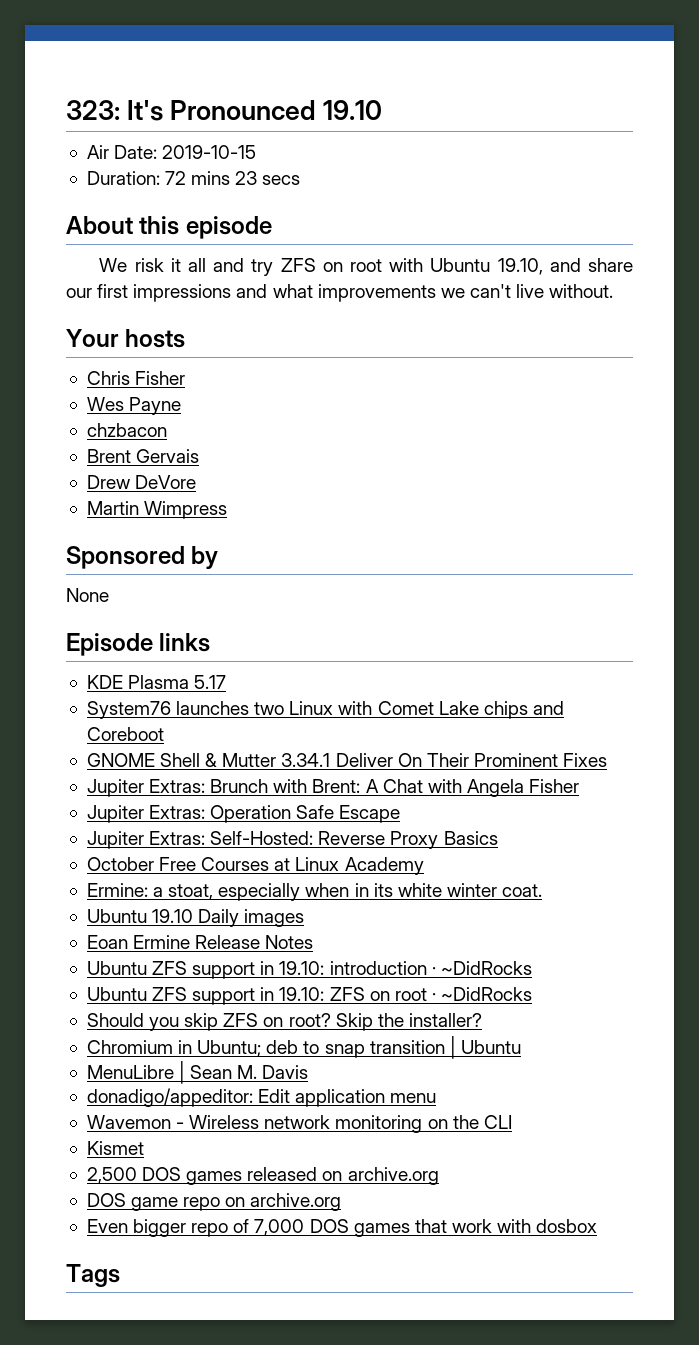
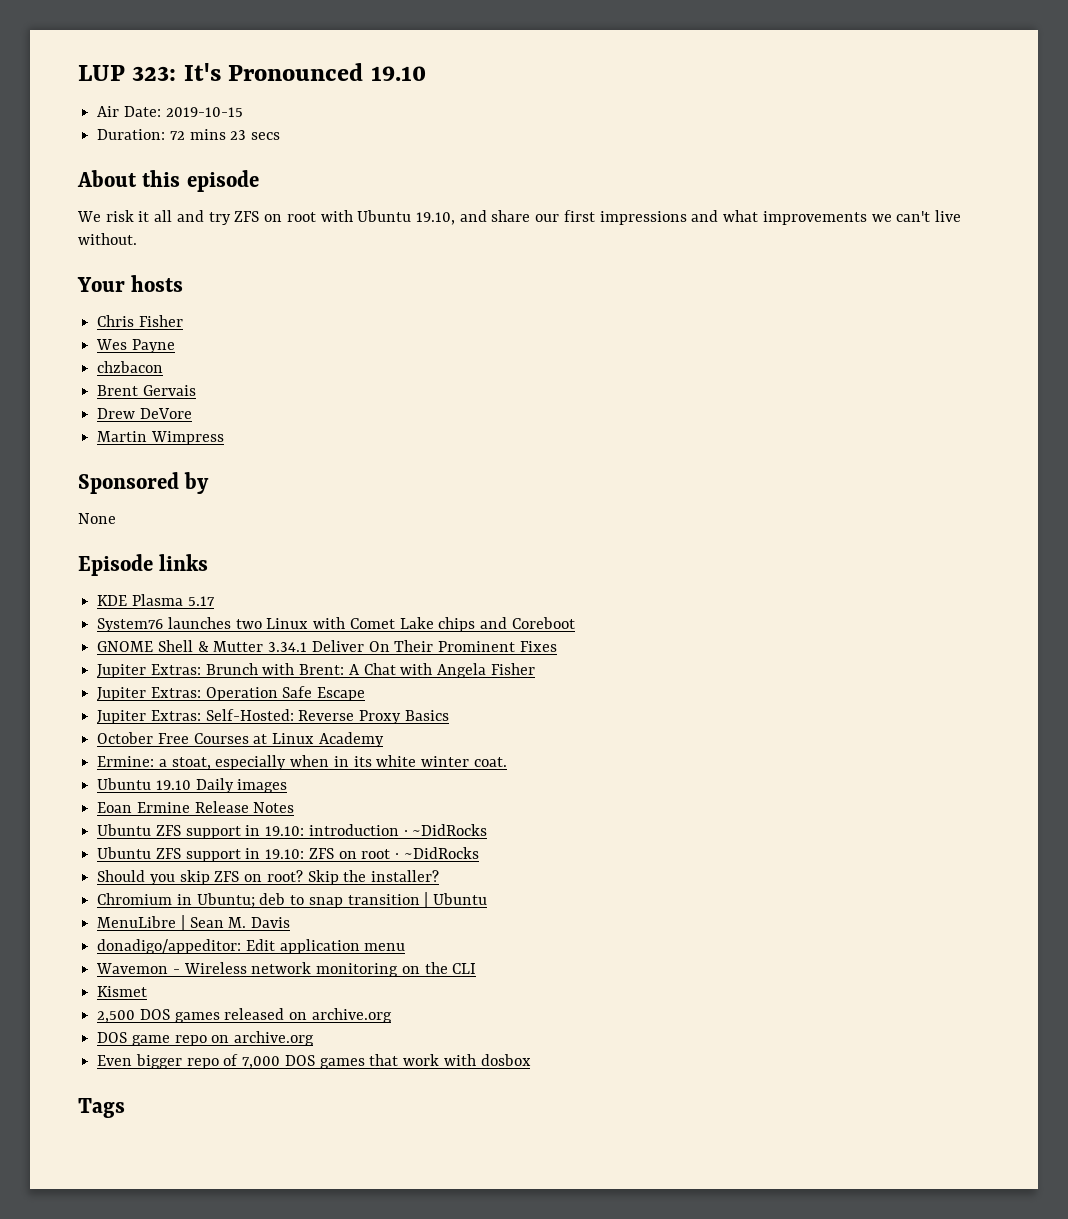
- 323: It's Pronounced 19.10
+ LUP 323: It's Pronounced 19.10

